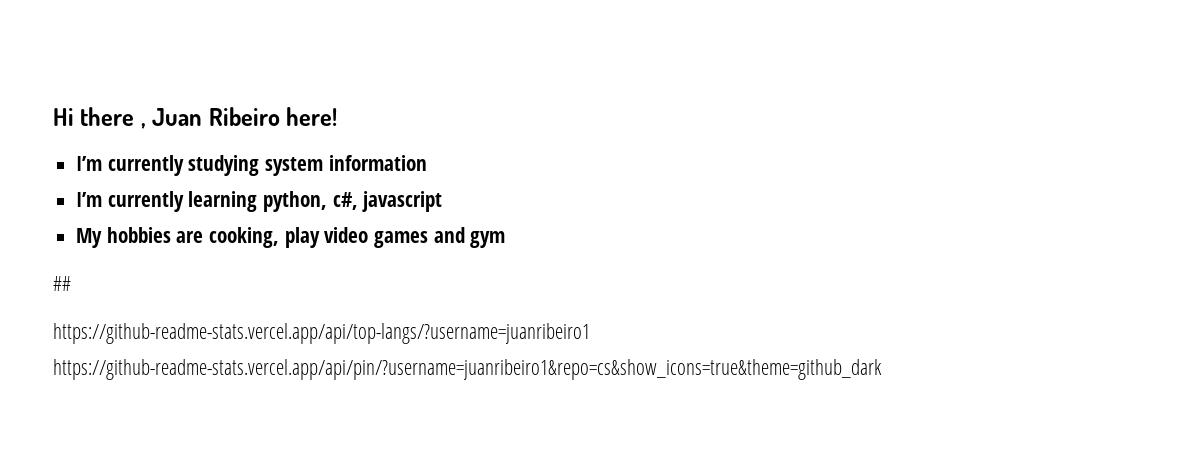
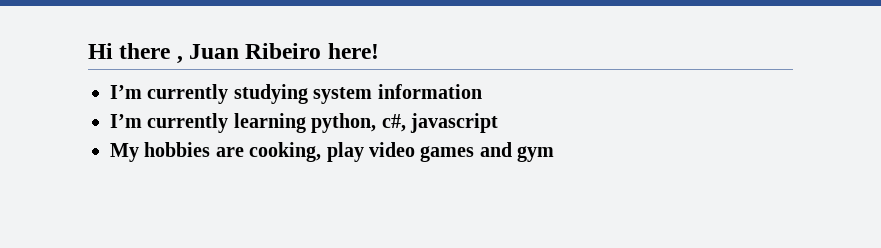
- ##
- https://github-readme-stats.vercel.app/api/top-langs/?username=juanribeiro1 https://github-readme-stats.vercel.app/api/pin/?username=juanribeiro1&repo=cs&show_icons=true&theme=github_dark

